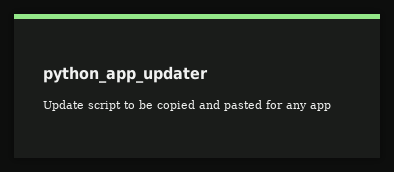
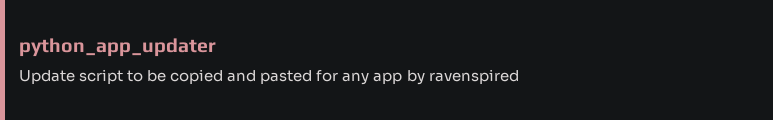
- Update script to be copied and pasted for any app
+ Update script to be copied and pasted for any app by ravenspired

